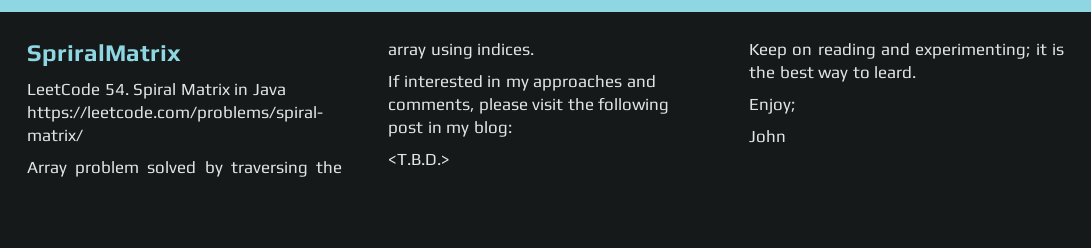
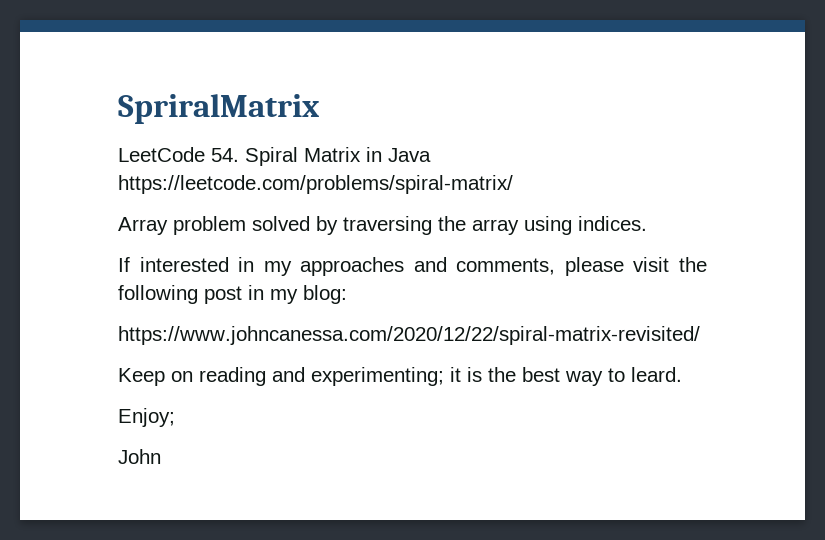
- <T.B.D.>
+ https://www.johncanessa.com/2020/12/22/spiral-matrix-revisited/

